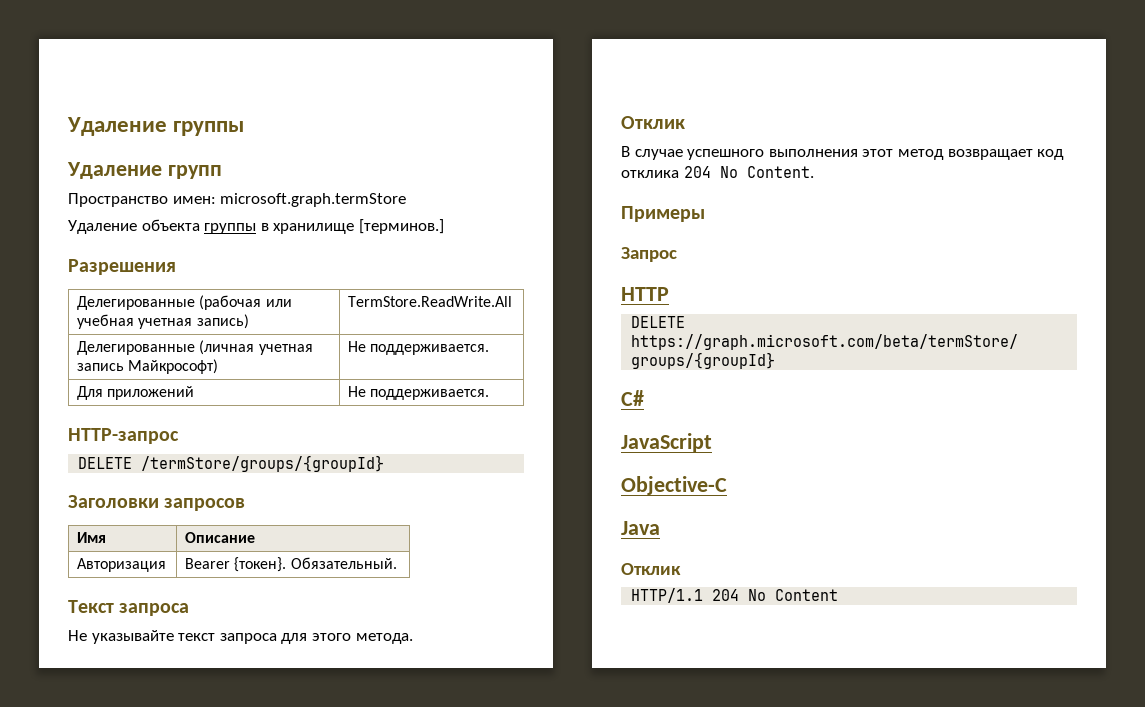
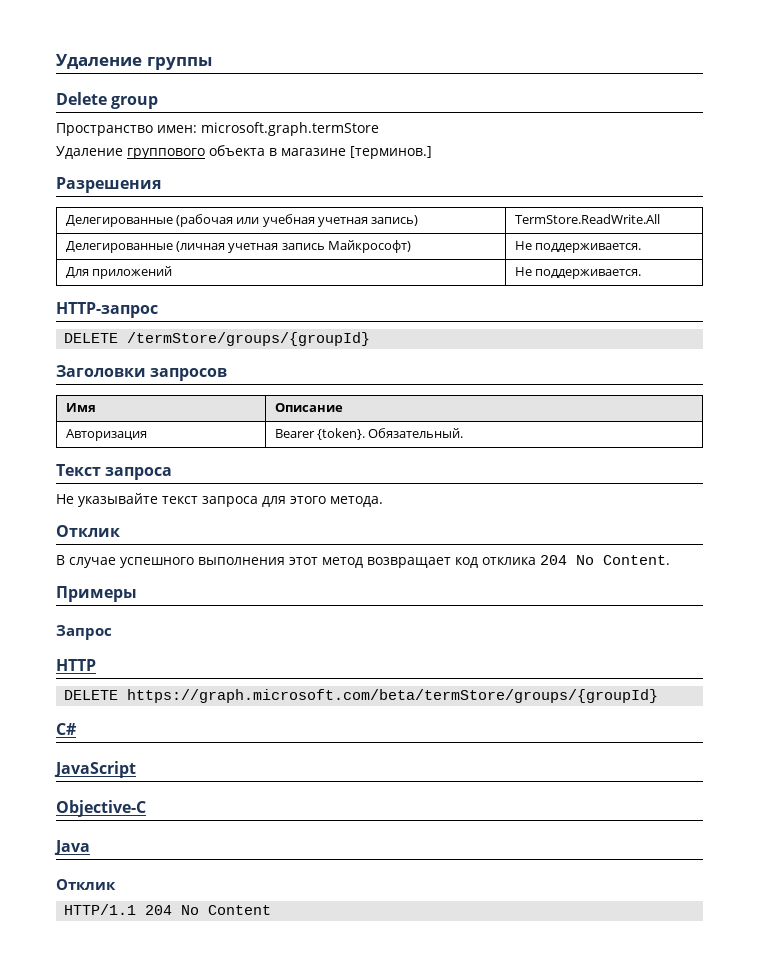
- Удаление групп
+ Delete group
- Удаление объекта группы в хранилище [терминов.]
+ Удаление группового объекта в магазине [терминов.]
- Авторизация | Bearer {токен}. Обязательный.
+ Авторизация | Bearer {token}. Обязательный.

